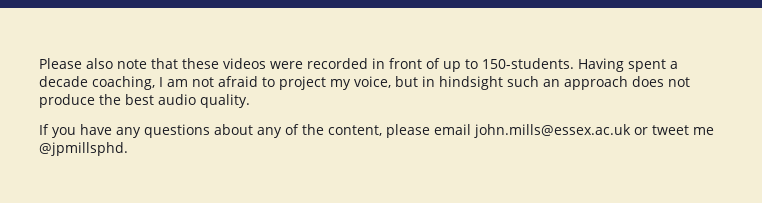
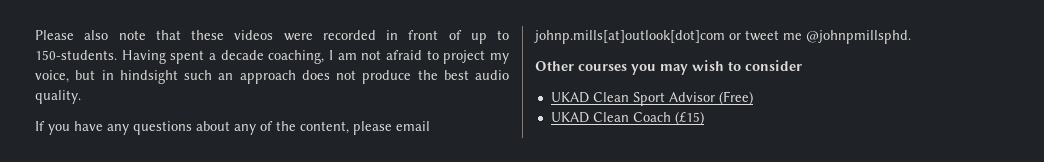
- If you have any questions about any of the content, please email john.mills@essex.ac.uk or tweet me @jpmillsphd.
+ If you have any questions about any of the content, please email johnp.mills[at]outlook[dot]com or tweet me @johnpmillsphd.
+ Other courses you may wish to consider
+ UKAD Clean Sport Advisor (Free)
+ UKAD Clean Coach (£15)

